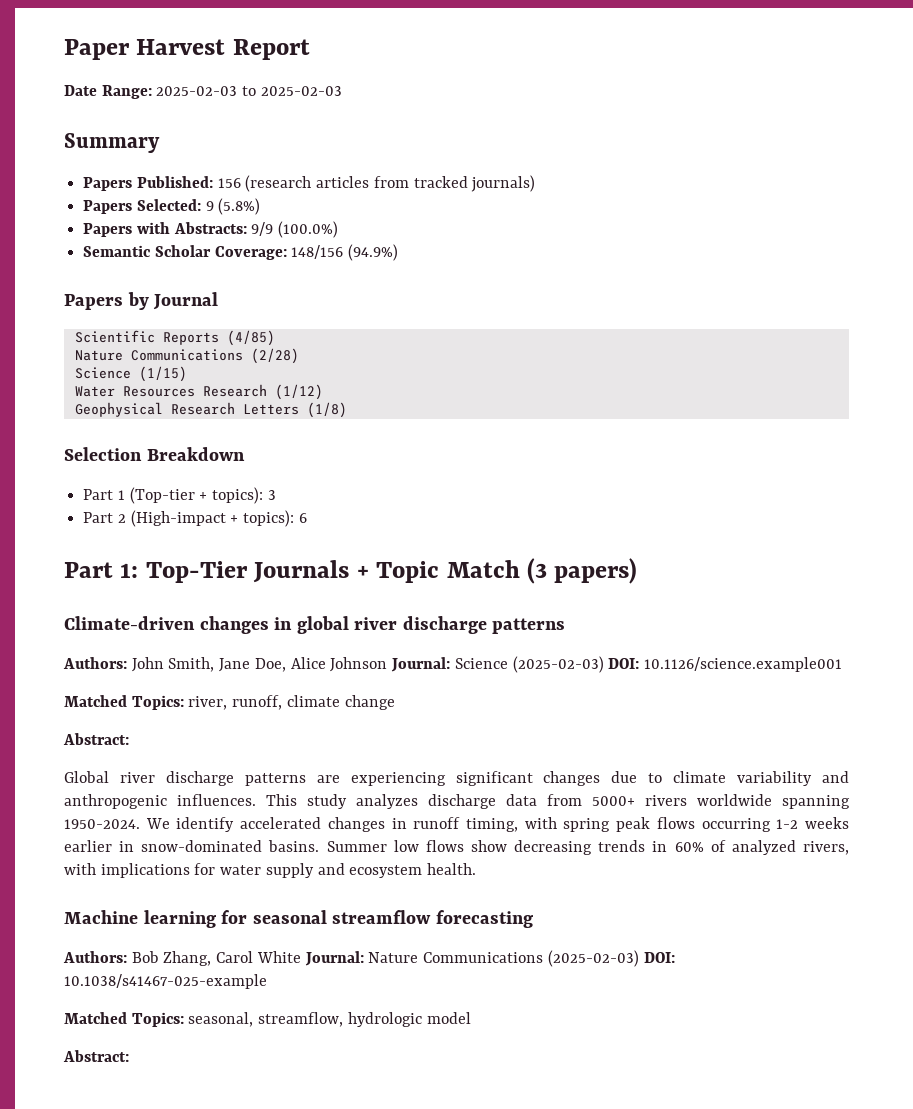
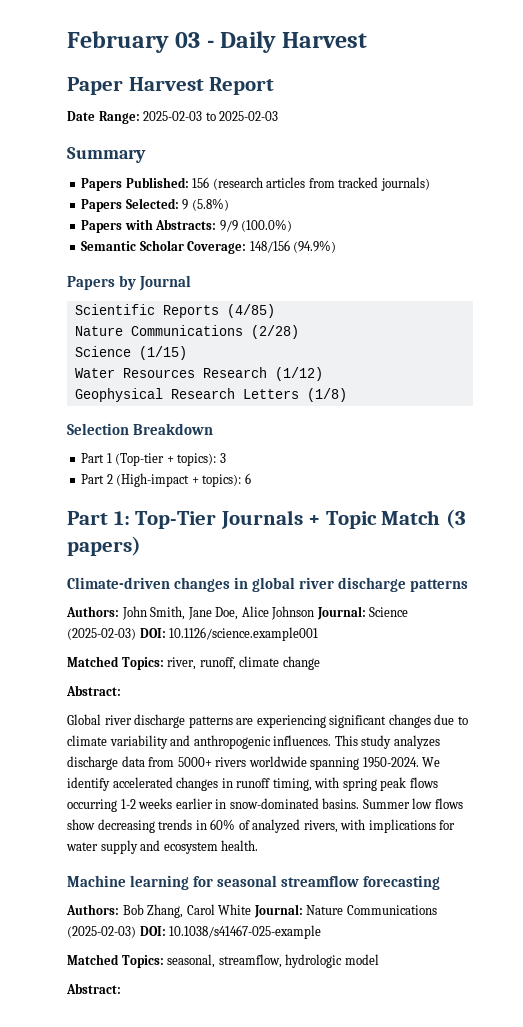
+ February 03 - Daily Harvest

